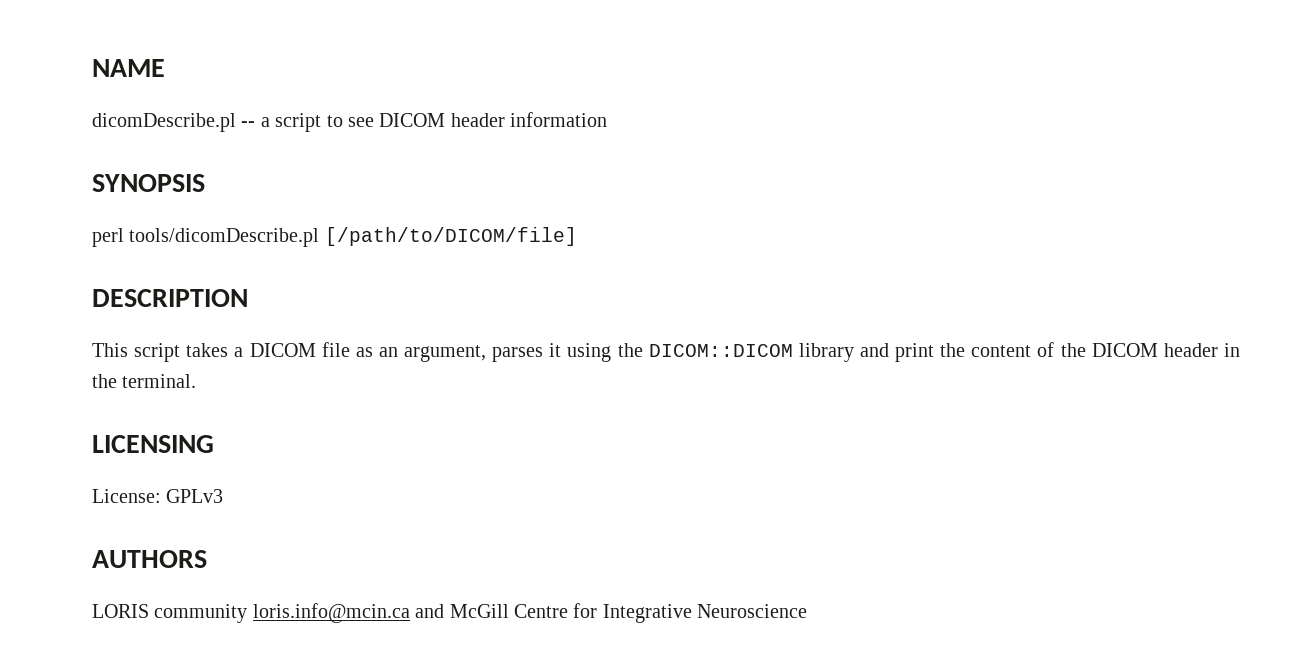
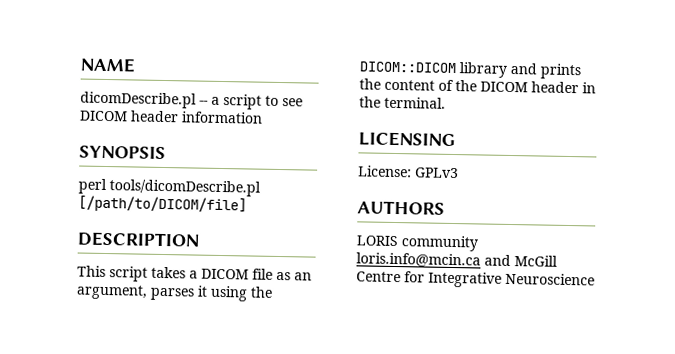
- This script takes a DICOM file as an argument, parses it using the DICOM::DICOM library and print the content of the DICOM header in the terminal.
+ This script takes a DICOM file as an argument, parses it using the DICOM::DICOM library and prints the content of the DICOM header in the terminal.

